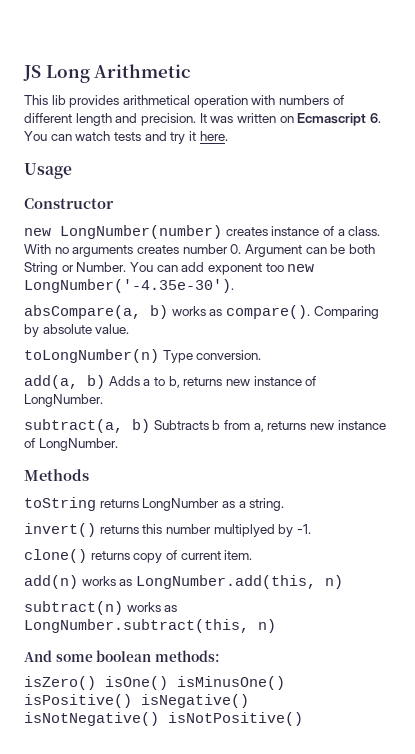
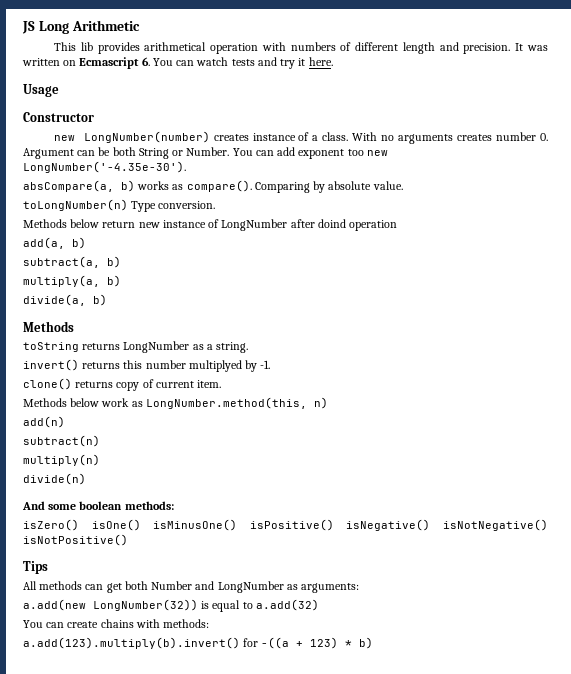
- add(a, b) Adds a to b, returns new instance of LongNumber.
- subtract(a, b) Subtracts b from a, returns new instance of LongNumber.
+ Methods below return new instance of LongNumber after doind operation
+ add(a, b)
+ subtract(a, b)
+ multiply(a, b)
+ divide(a, b)
- add(n) works as LongNumber.add(this, n)
+ Methods below work as LongNumber.method(this, n)
+ add(n)
- subtract(n) works as LongNumber.subtract(this, n)
+ subtract(n)
+ multiply(n)
+ divide(n)
+ Tips
+ All methods can get both Number and LongNumber as arguments:
+ a.add(new LongNumber(32)) is equal to a.add(32)
+ You can create chains with methods:
+ a.add(123).multiply(b).invert() for -((a + 123) * b)

